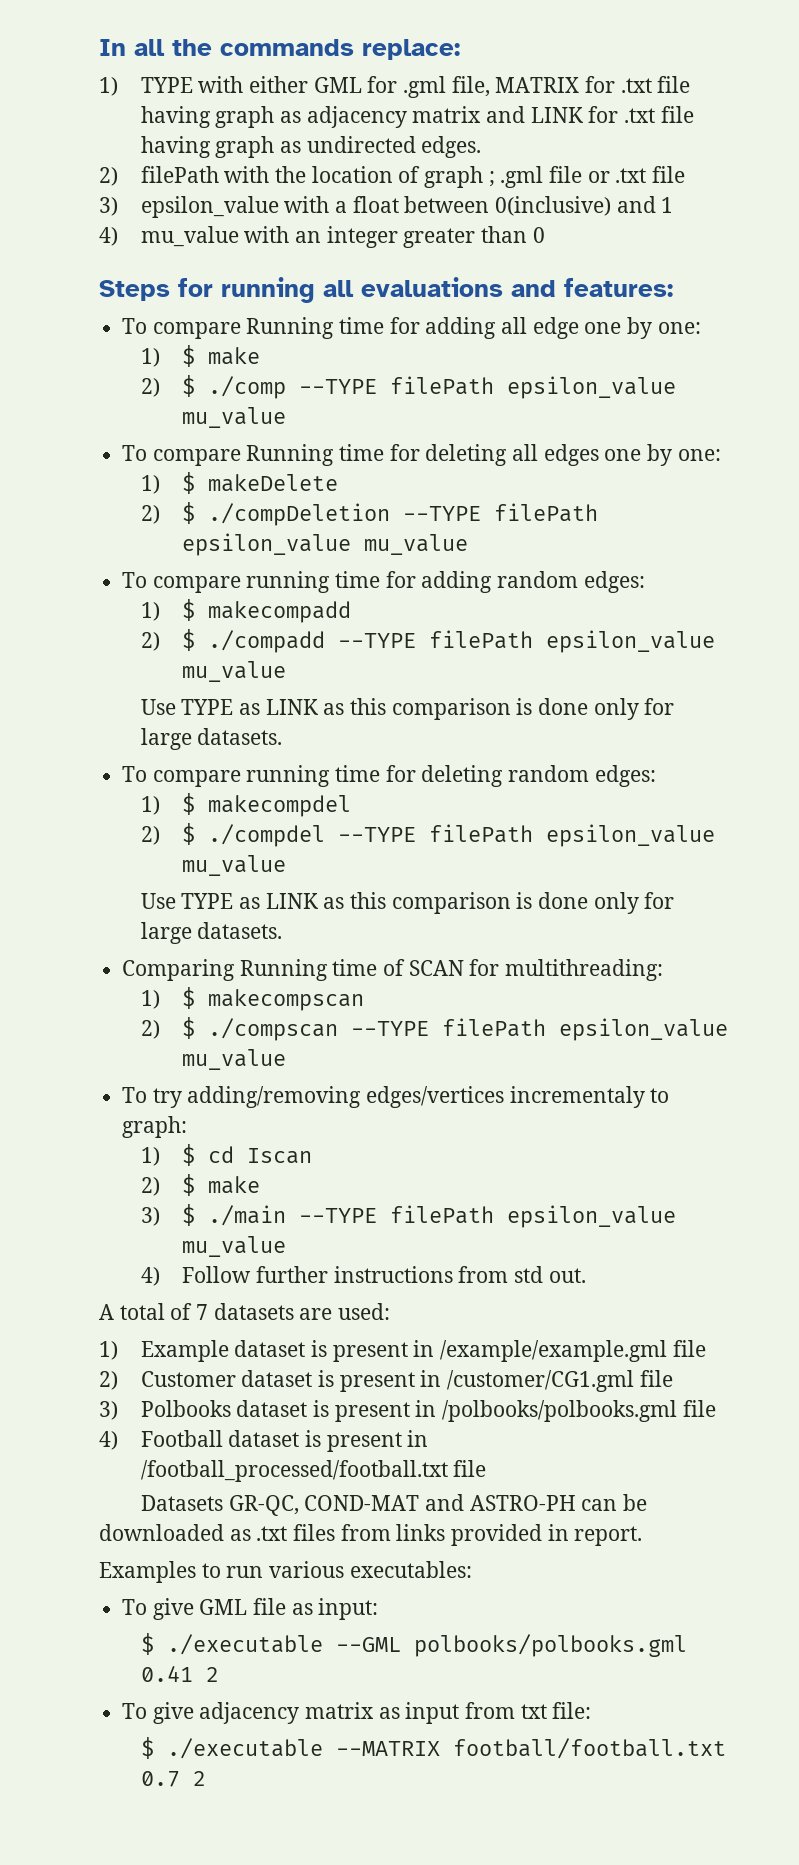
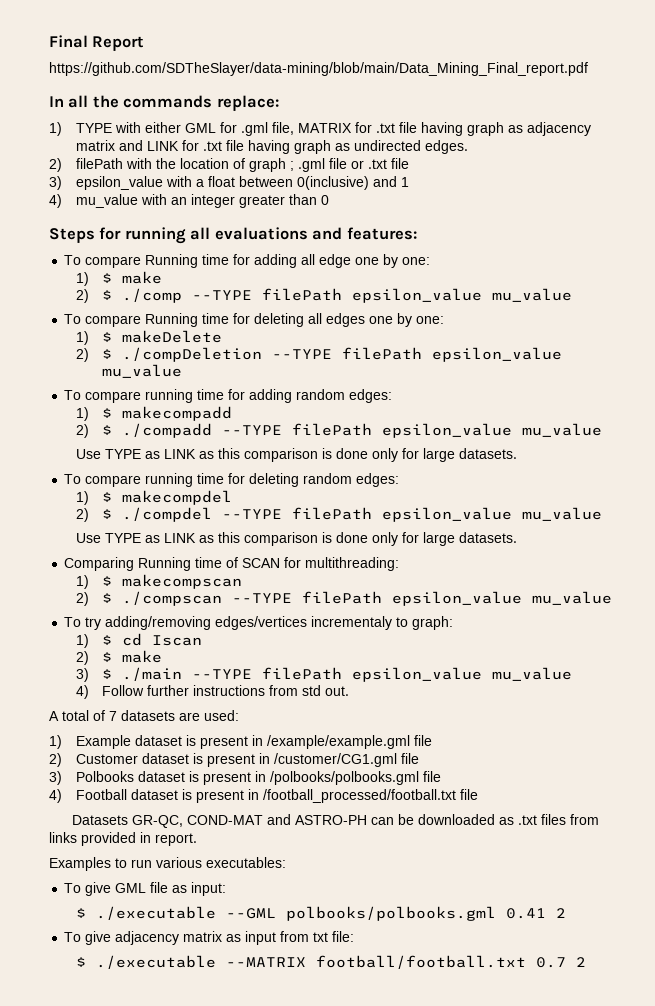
+ Final Report
+ https://github.com/SDTheSlayer/data-mining/blob/main/Data_Mining_Final_report.pdf

